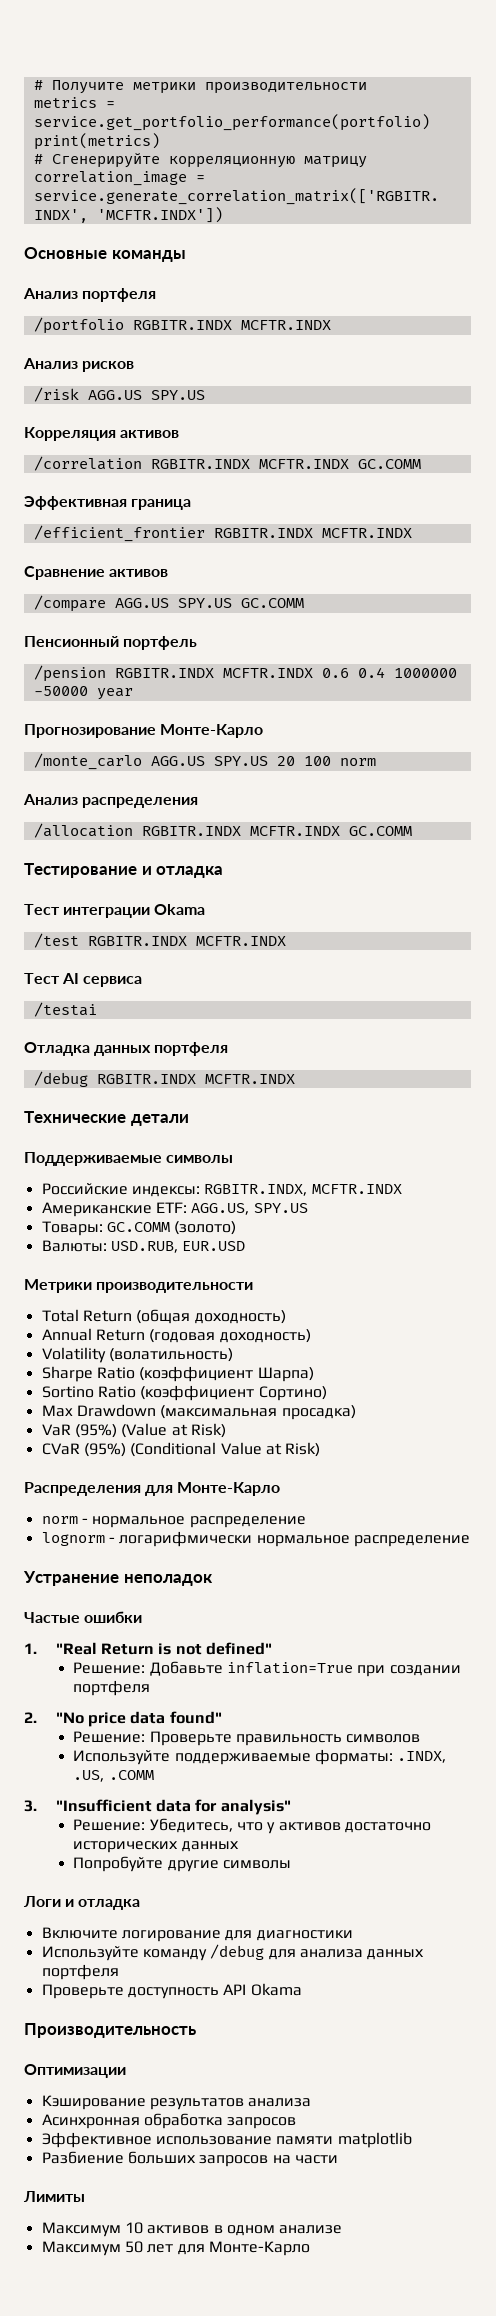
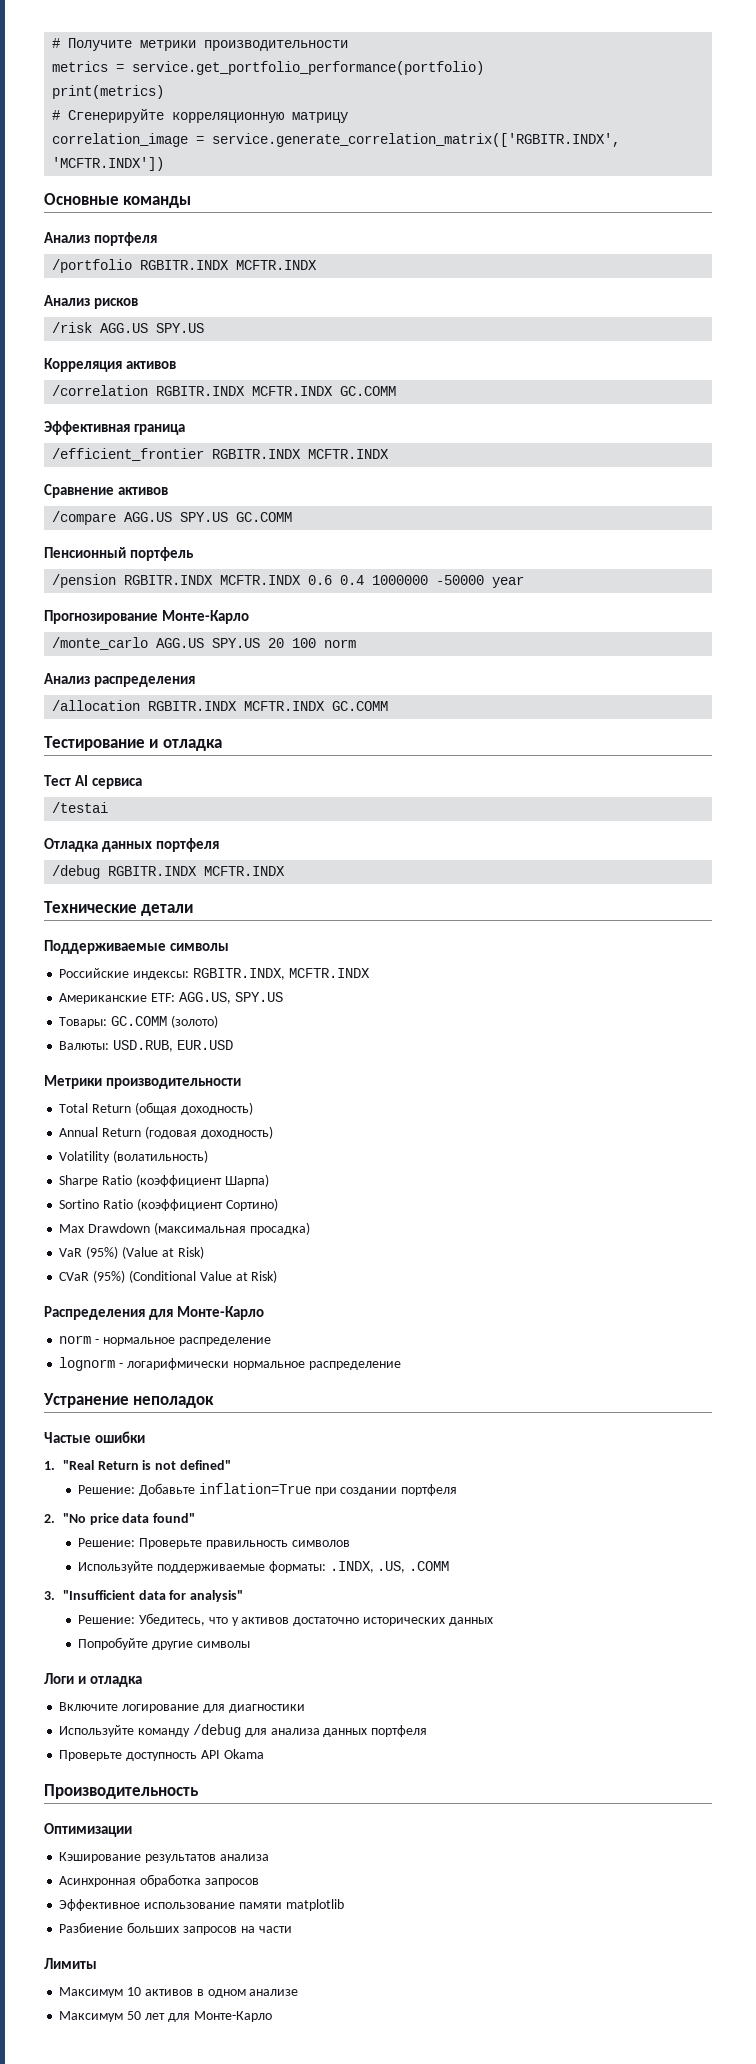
- Тест интеграции Okama
- /test RGBITR.INDX MCFTR.INDX

